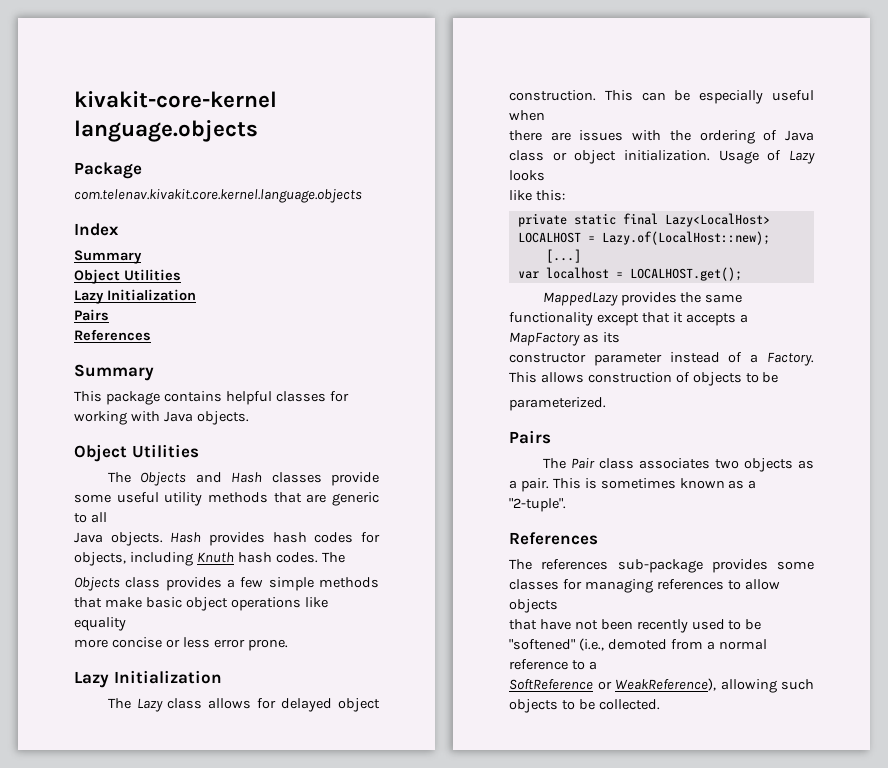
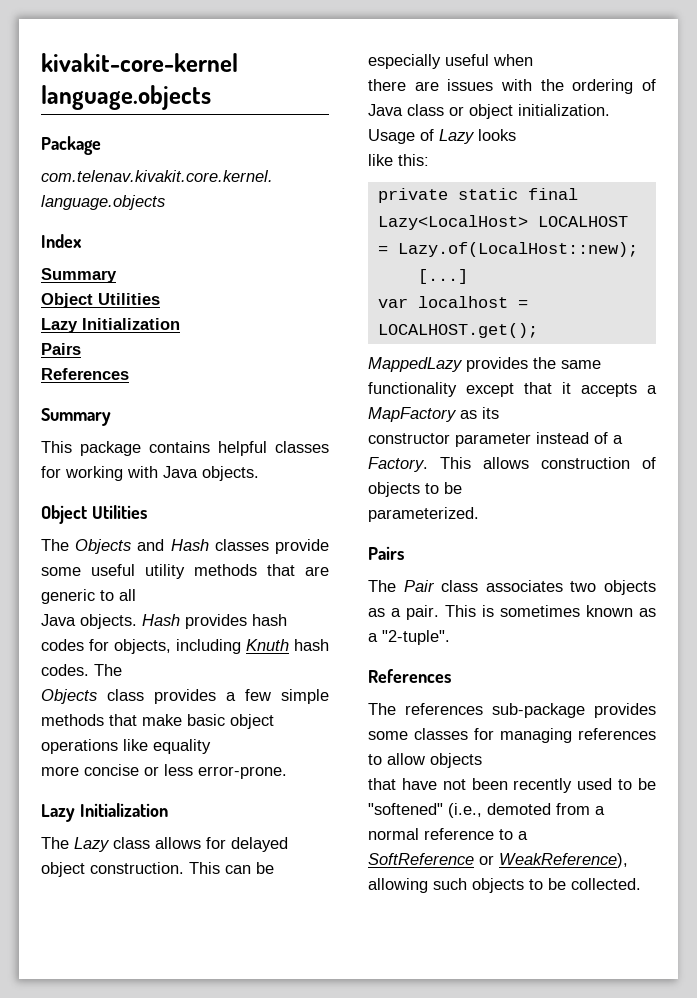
- more concise or less error prone.
+ more concise or less error-prone.

